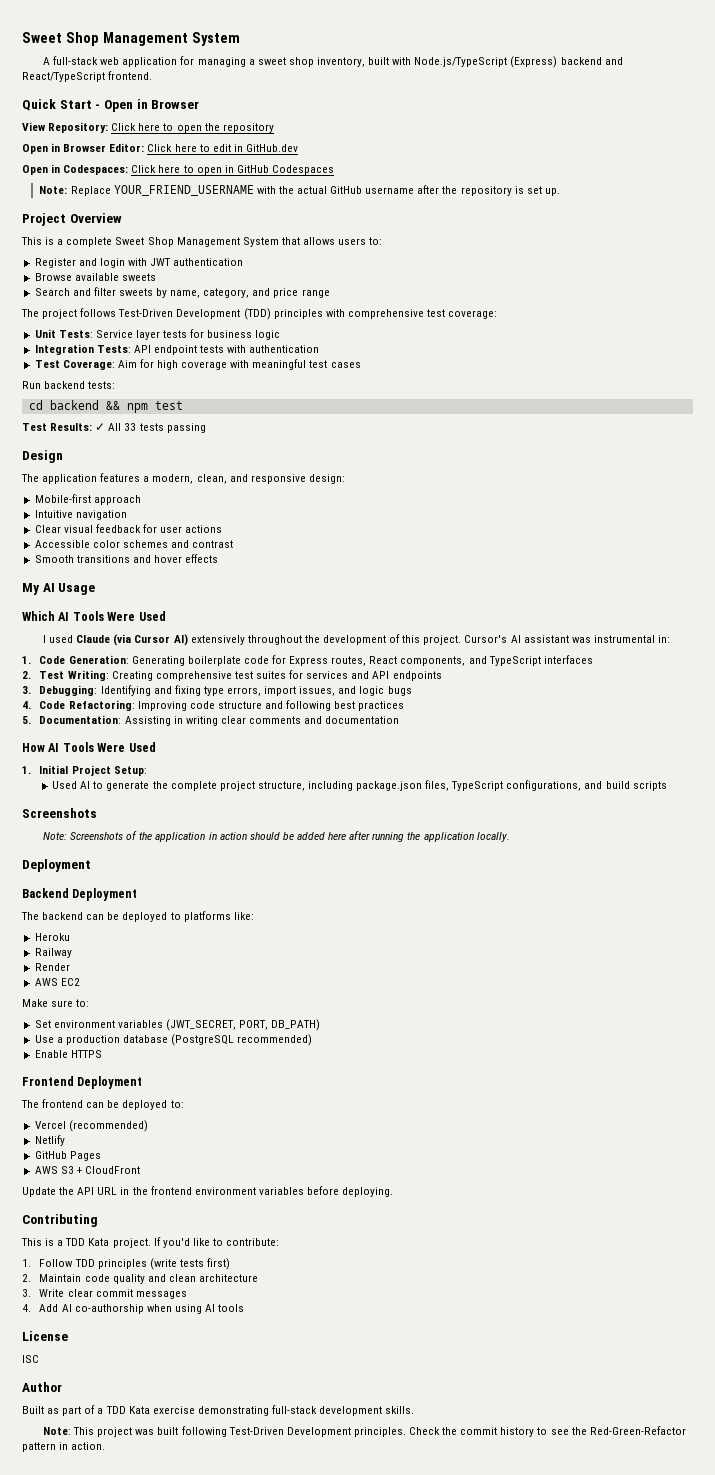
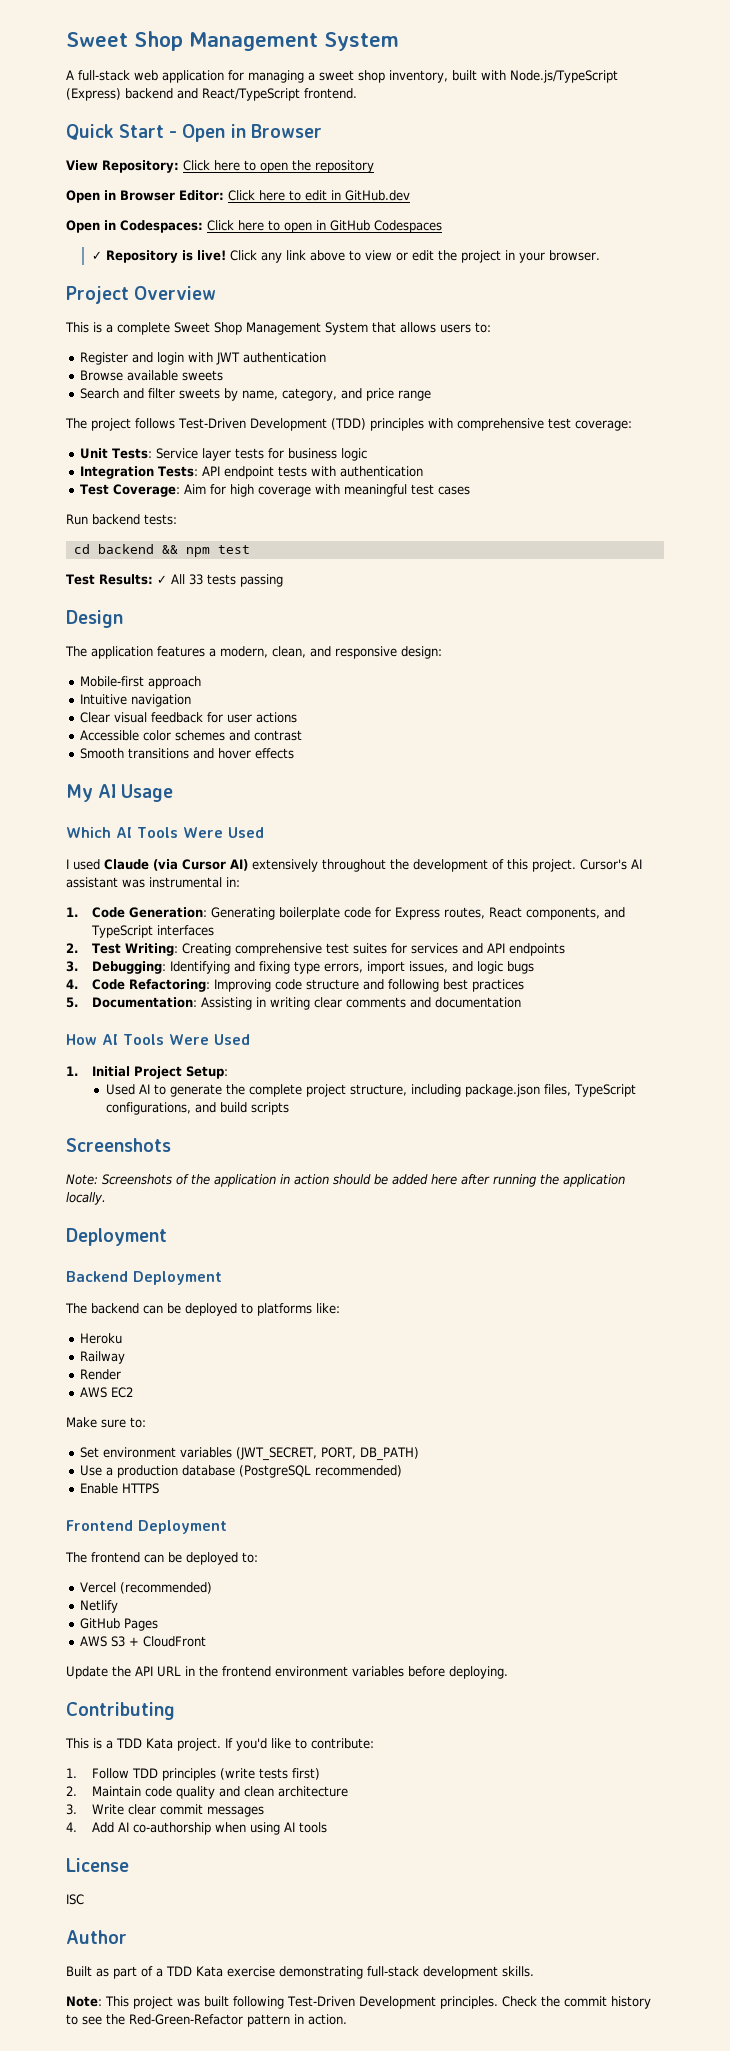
- Note: Replace YOUR_FRIEND_USERNAME with the actual GitHub username after the repository is set up.
+ ✓ Repository is live! Click any link above to view or edit the project in your browser.

